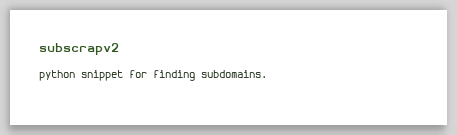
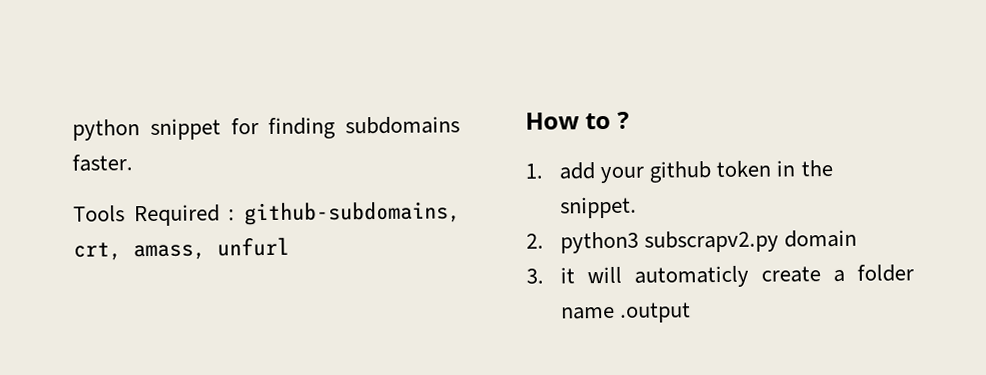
- subscrapv2
- python snippet for finding subdomains.
+ python snippet for finding subdomains faster.
+ Tools Required : github-subdomains, crt, amass, unfurl
+ How to ?
+ 1. add your github token in the snippet.
+ 2. python3 subscrapv2.py domain
+ 3. it will automaticly create a folder name .output

